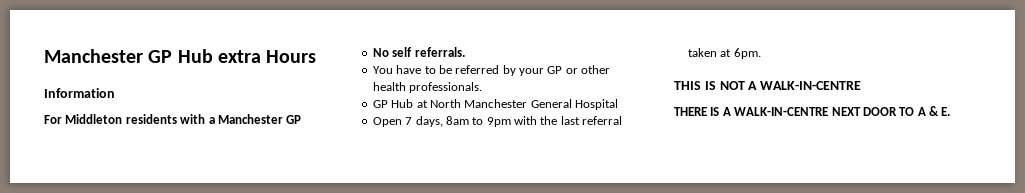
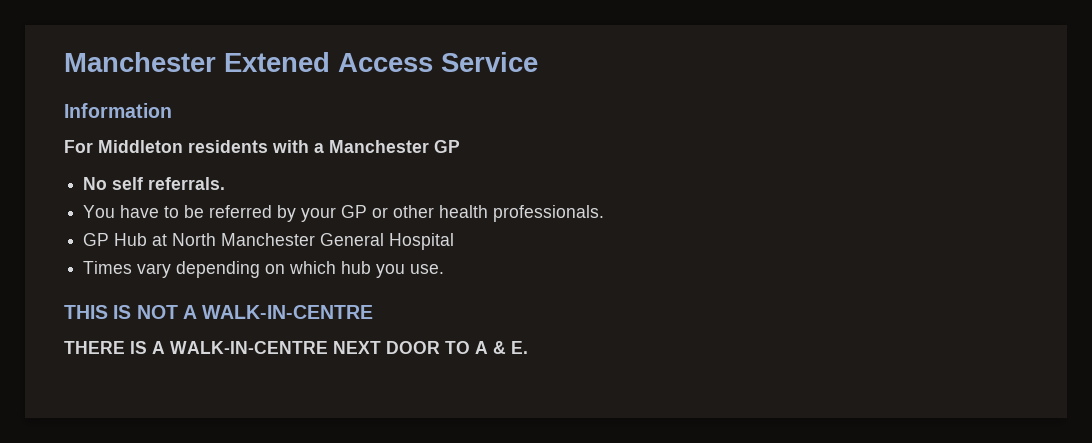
- Manchester GP Hub extra Hours
+ Manchester Extened Access Service
- Open 7 days, 8am to 9pm with the last referral taken at 6pm.
+ Times vary depending on which hub you use.

